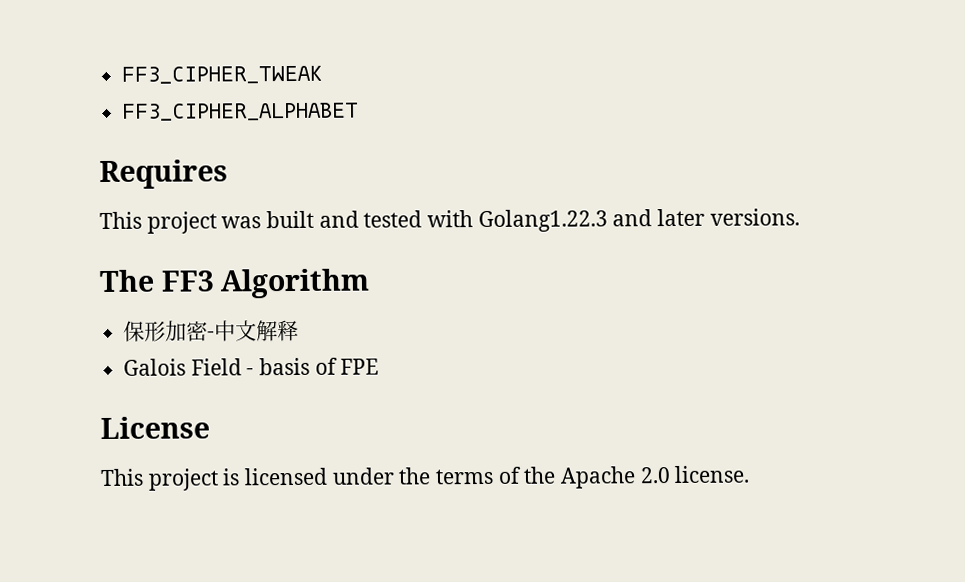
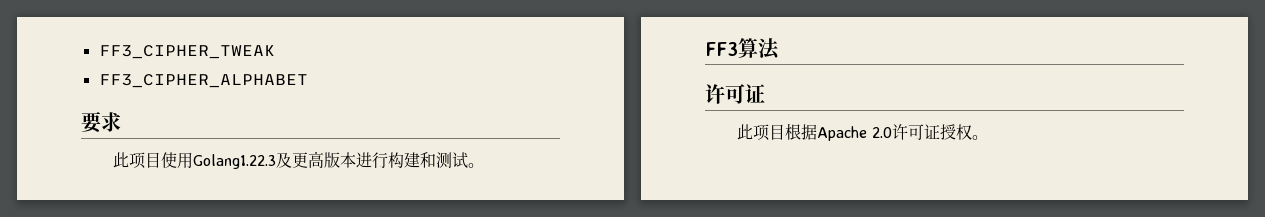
- Requires
- This project was built and tested with Golang1.22.3 and later versions.
- The FF3 Algorithm
- 保形加密-中文解释
- Galois Field - basis of FPE
- License
- This project is licensed under the terms of the Apache 2.0 license.
+ 要求
+ 此项目使用Golang1.22.3及更高版本进行构建和测试。
+ FF3算法
+ 许可证
+ 此项目根据Apache 2.0许可证授权。

